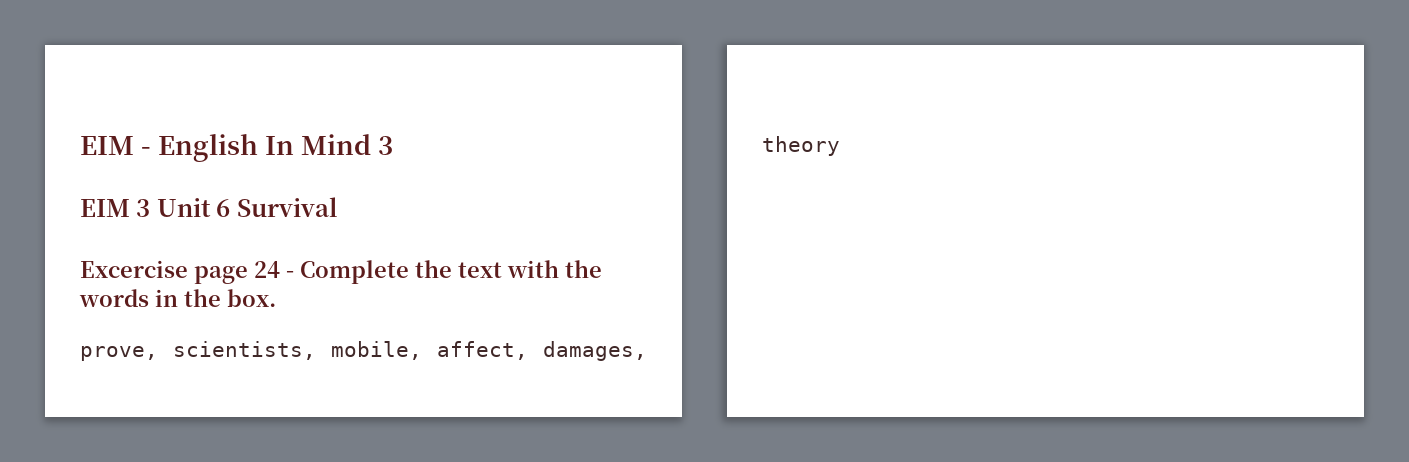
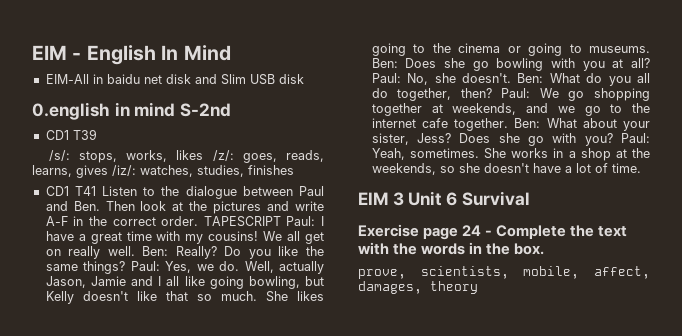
- EIM - English In Mind 3
+ EIM - English In Mind
+ EIM-All in baidu net disk and Slim USB disk
+ 0.english in mind S-2nd
+ CD1 T39
+ /s/: stops, works, likes /z/: goes, reads, learns, gives /iz/: watches, studies, finishes
+ CD1 T41 Listen to the dialogue between Paul and Ben. Then look at the pictures and write A-F in the correct order. TAPESCRIPT Paul: I have a great time with my cousins! We all get on really well. Ben: Really? Do you like the same things? Paul: Yes, we do. Well, actually Jason, Jamie and I all like going bowling, but Kelly doesn't like that so much. She likes going to the cinema or going to museums. Ben: Does she go bowling with you at all? Paul: No, she doesn't. Ben: What do you all do together, then? Paul: We go shopping together at weekends, and we go to the internet cafe together. Ben: What about your sister, Jess? Does she go with you? Paul: Yeah, sometimes. She works in a shop at the weekends, so she doesn't have a lot of time.
- Excercise page 24 - Complete the text with the words in the box.
+ Exercise page 24 - Complete the text with the words in the box.

